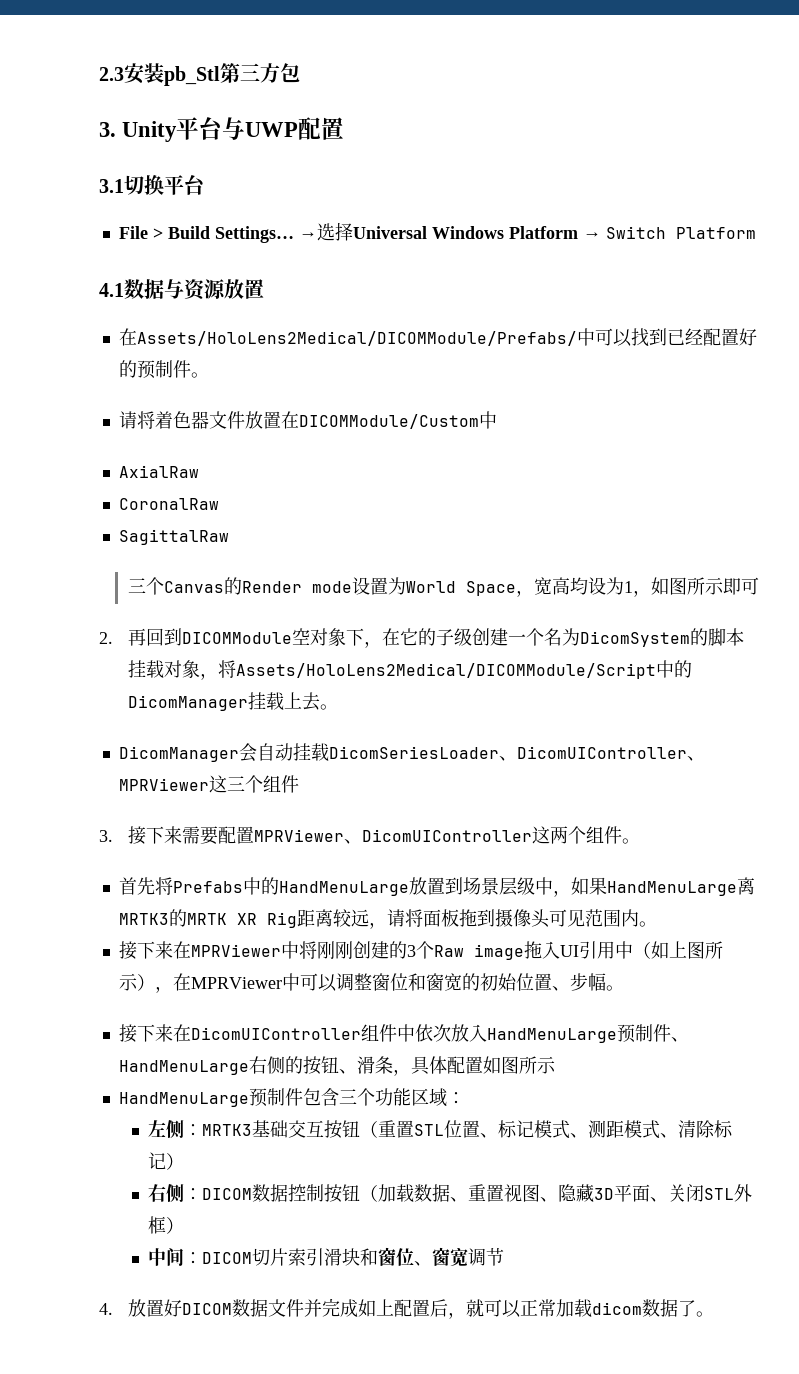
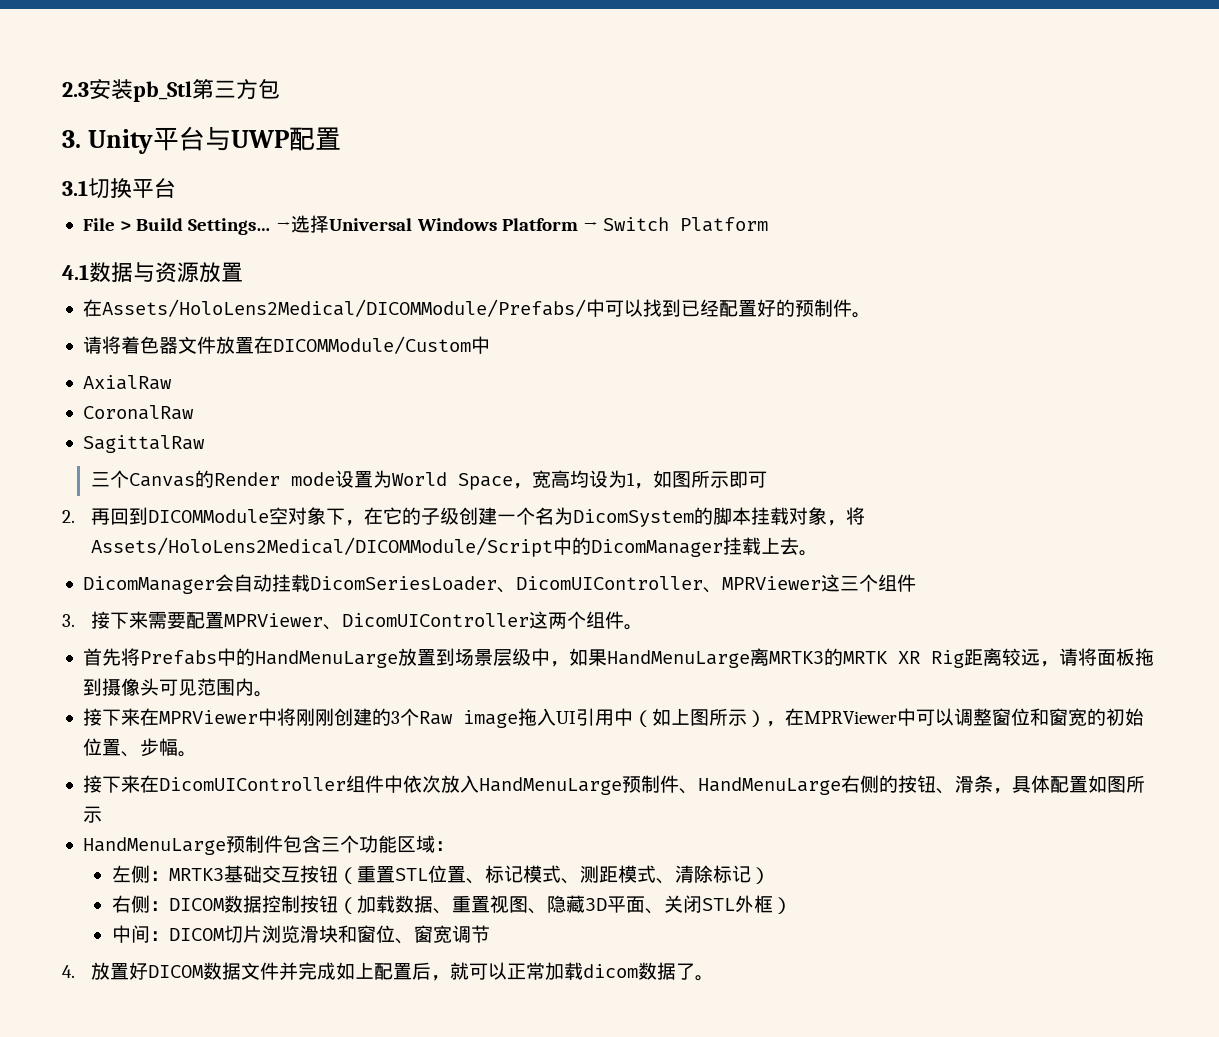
- 中间：DICOM切片索引滑块和窗位、窗宽调节
+ 中间：DICOM切片浏览滑块和窗位、窗宽调节

